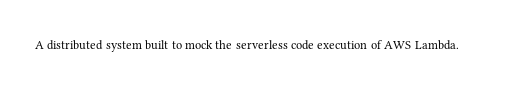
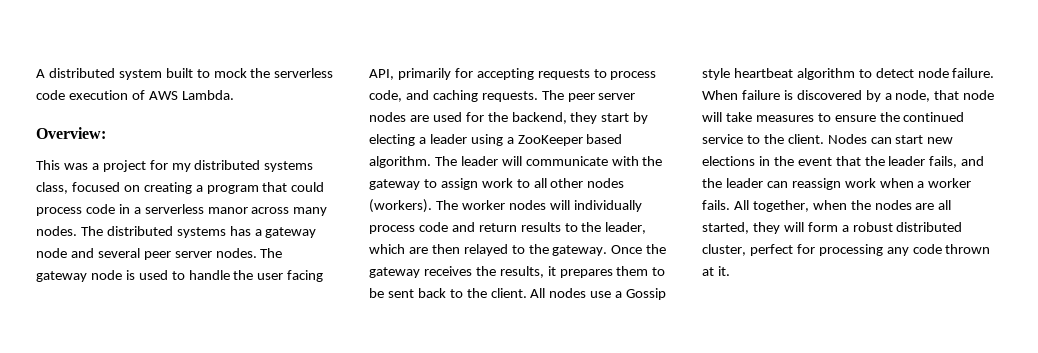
+ Overview:
+ This was a project for my distributed systems class, focused on creating a program that could process code in a serverless manor across many nodes. The distributed systems has a gateway node and several peer server nodes. The gateway node is used to handle the user facing API, primarily for accepting requests to process code, and caching requests. The peer server nodes are used for the backend, they start by electing a leader using a ZooKeeper based algorithm. The leader will communicate with the gateway to assign work to all other nodes (workers). The worker nodes will individually process code and return results to the leader, which are then relayed to the gateway. Once the gateway receives the results, it prepares them to be sent back to the client. All nodes use a Gossip style heartbeat algorithm to detect node failure. When failure is discovered by a node, that node will take measures to ensure the continued service to the client. Nodes can start new elections in the event that the leader fails, and the leader can reassign work when a worker fails. All together, when the nodes are all started, they will form a robust distributed cluster, perfect for processing any code thrown at it.

